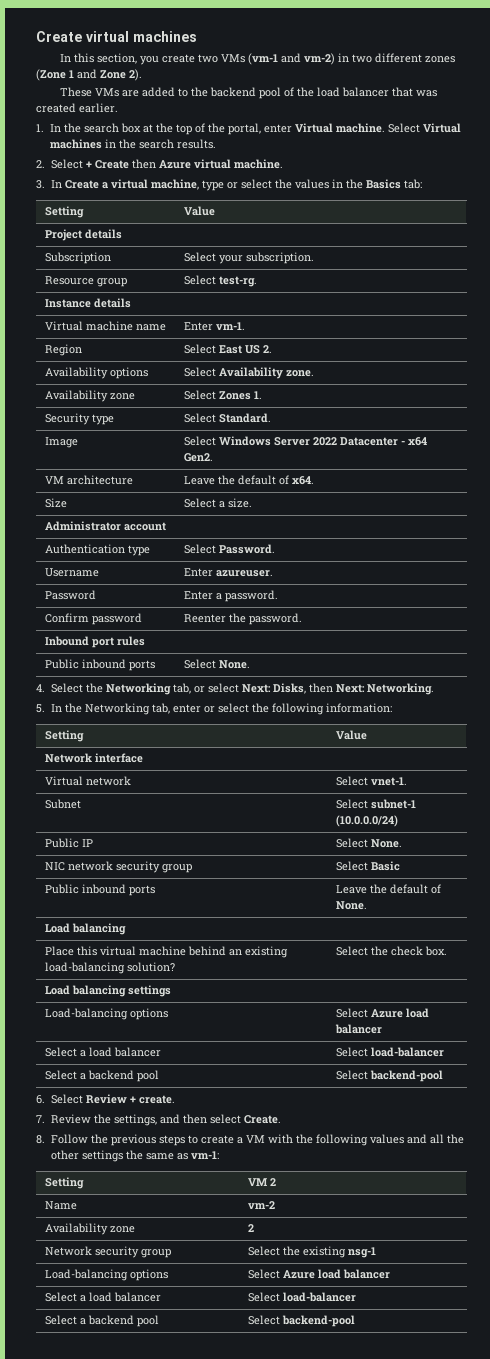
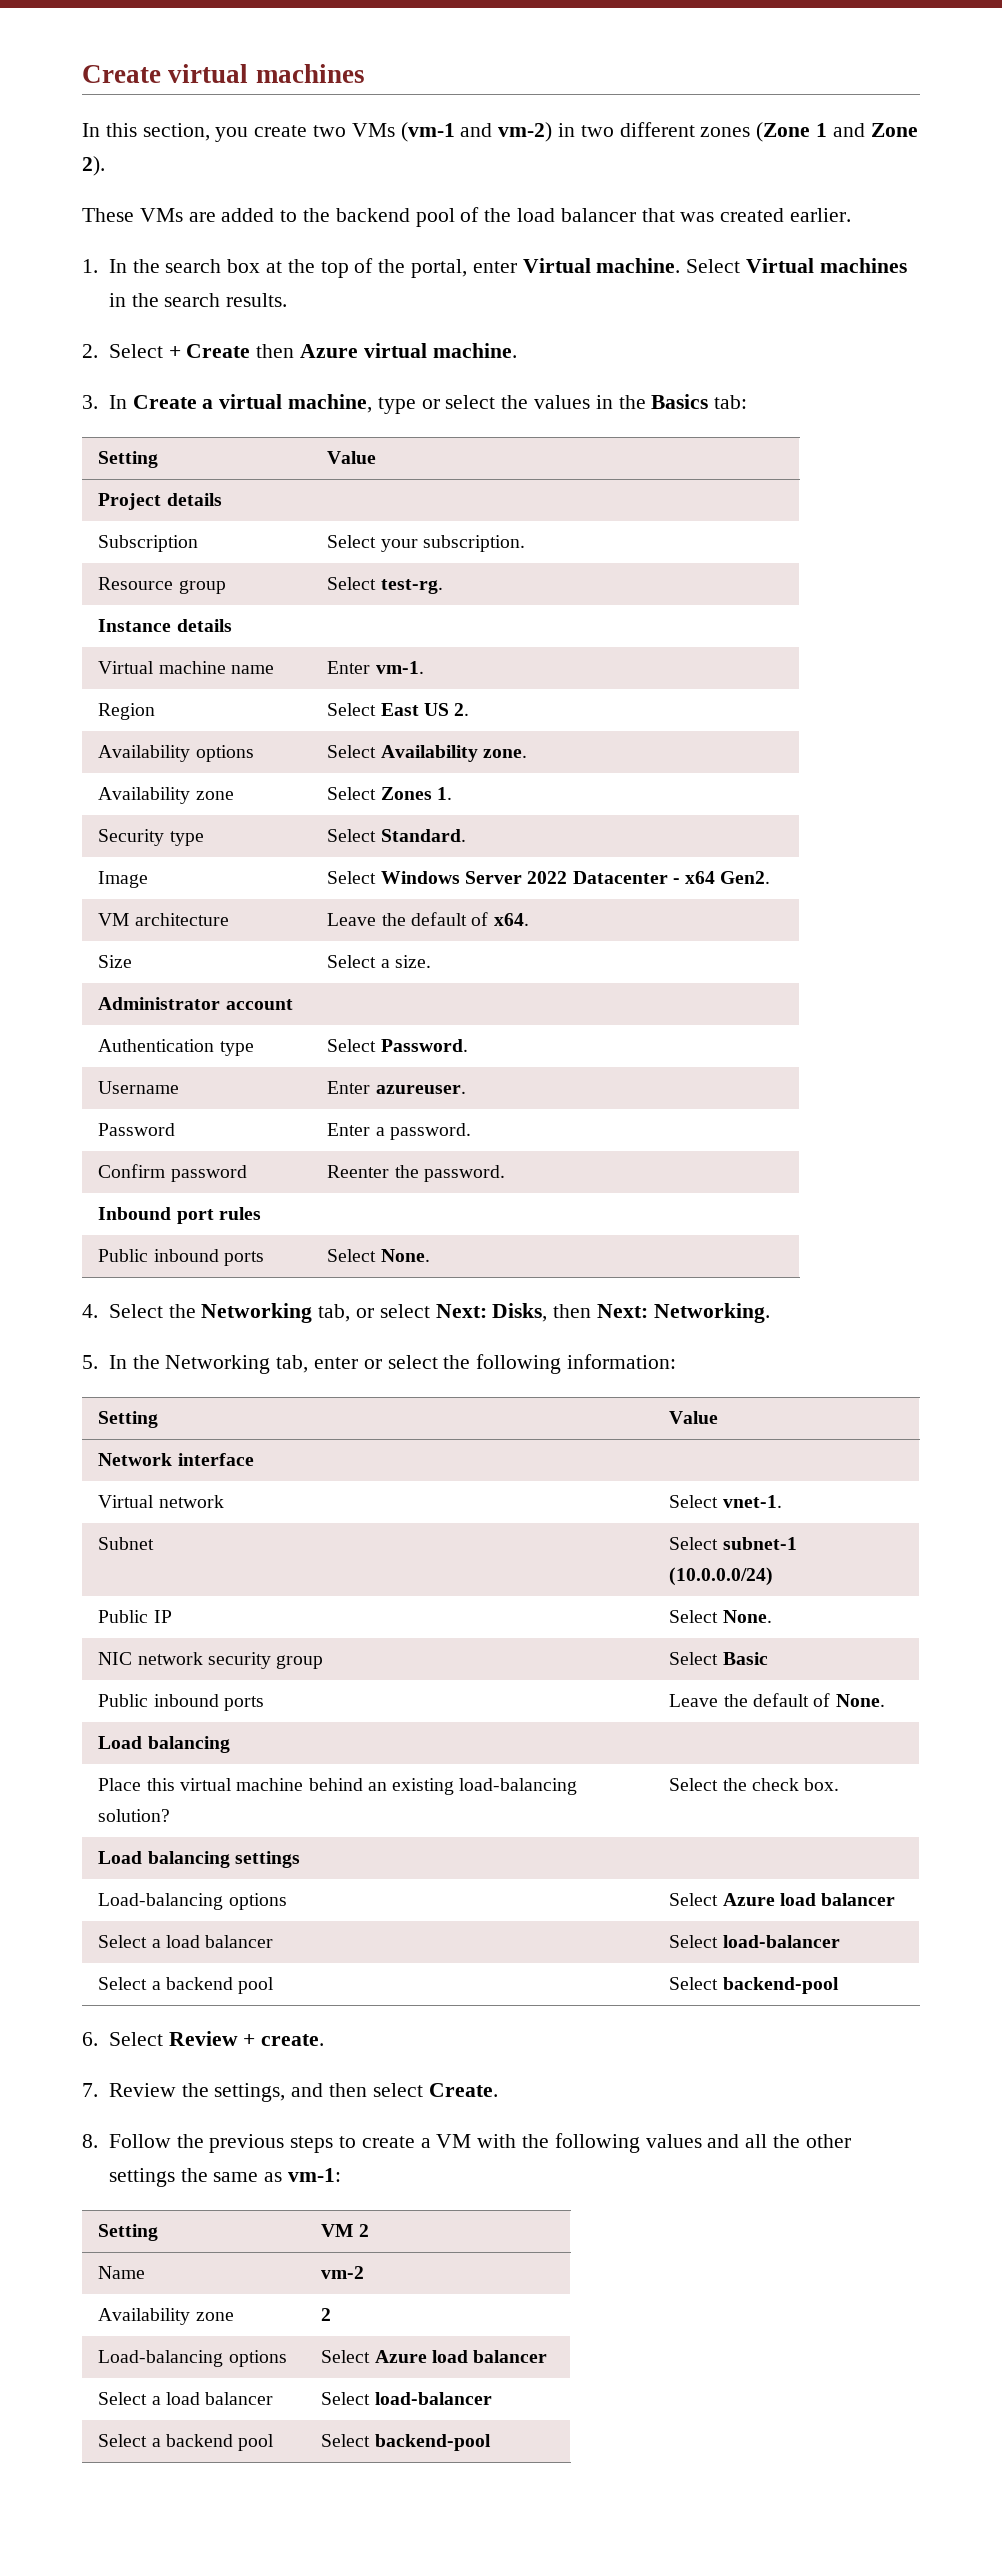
- Network security group | Select the existing nsg-1

